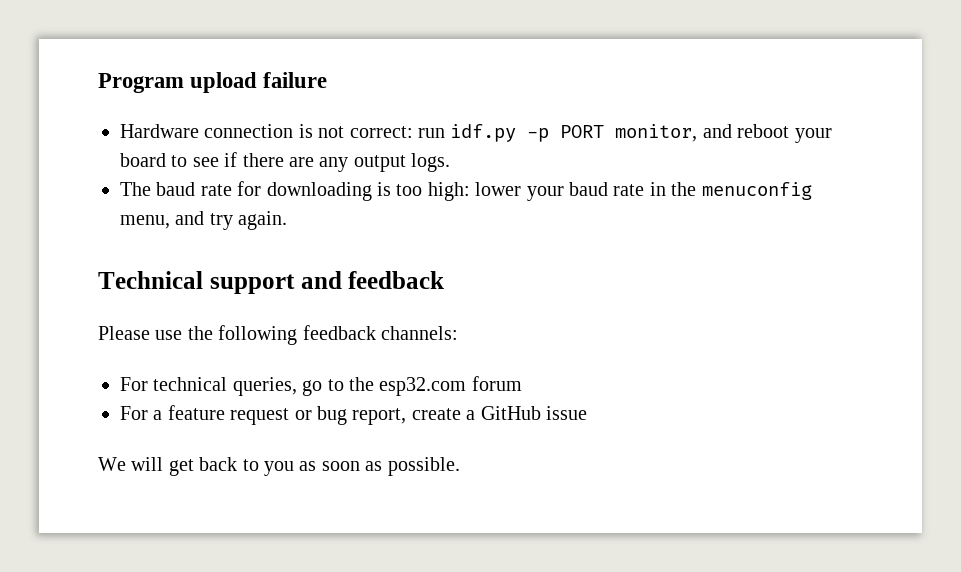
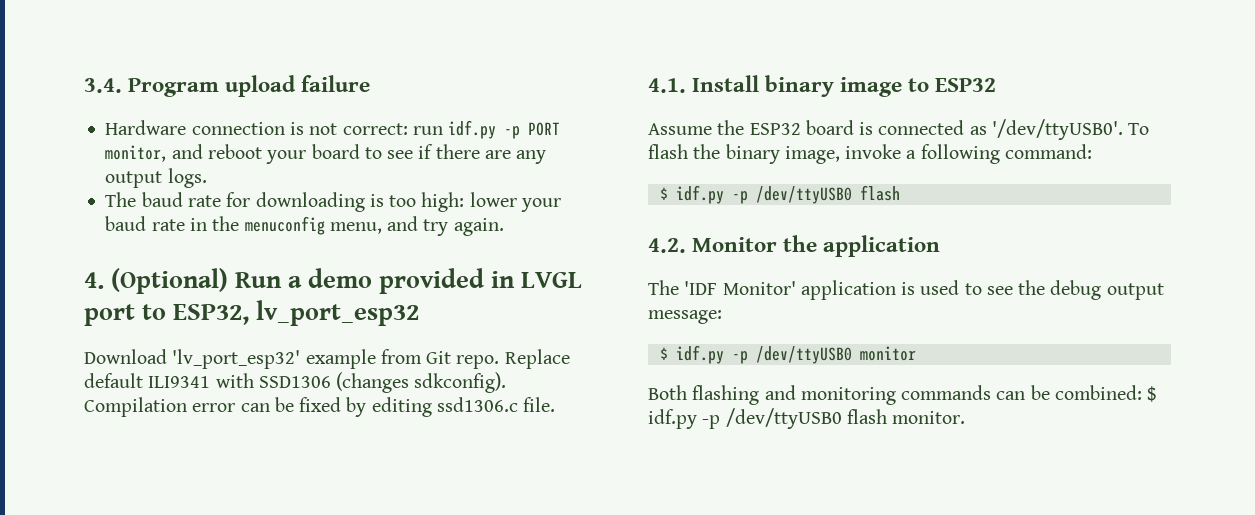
- Program upload failure
+ 3.4. Program upload failure
- Technical support and feedback
- Please use the following feedback channels:
- For technical queries, go to the esp32.com forum
- For a feature request or bug report, create a GitHub issue
- We will get back to you as soon as possible.
+ 4. (Optional) Run a demo provided in LVGL port to ESP32, lv_port_esp32
+ Download 'lv_port_esp32' example from Git repo. Replace default ILI9341 with SSD1306 (changes sdkconfig). Compilation error can be fixed by editing ssd1306.c file.
+ 4.1. Install binary image to ESP32
+ Assume the ESP32 board is connected as '/dev/ttyUSB0'. To flash the binary image, invoke a following command:
+ $ idf.py -p /dev/ttyUSB0 flash
+ 4.2. Monitor the application
+ The 'IDF Monitor' application is used to see the debug output message:
+ $ idf.py -p /dev/ttyUSB0 monitor
+ Both flashing and monitoring commands can be combined: $ idf.py -p /dev/ttyUSB0 flash monitor.

